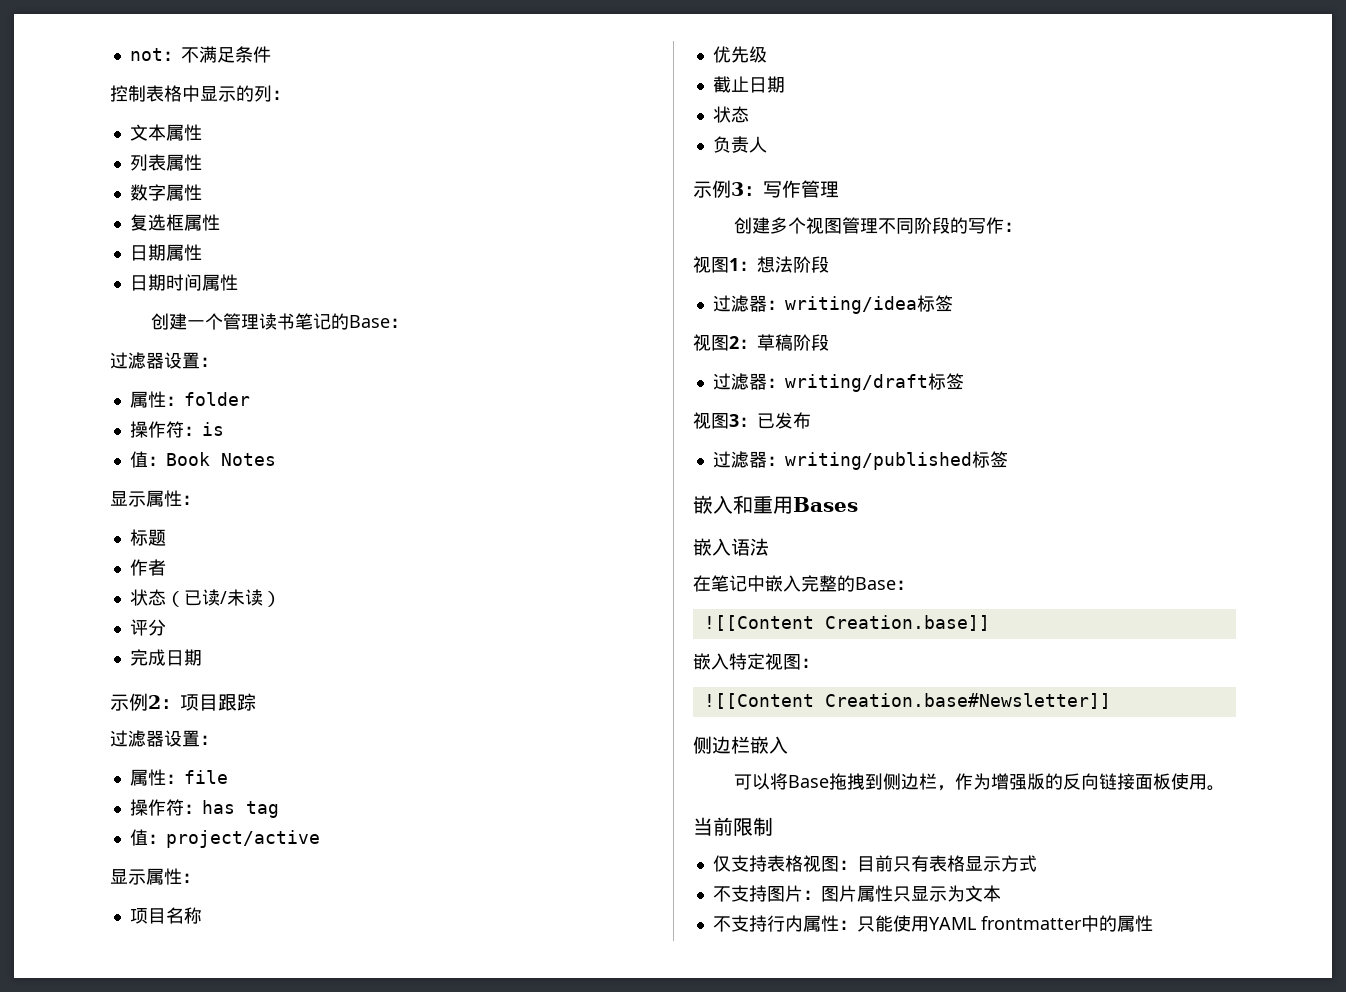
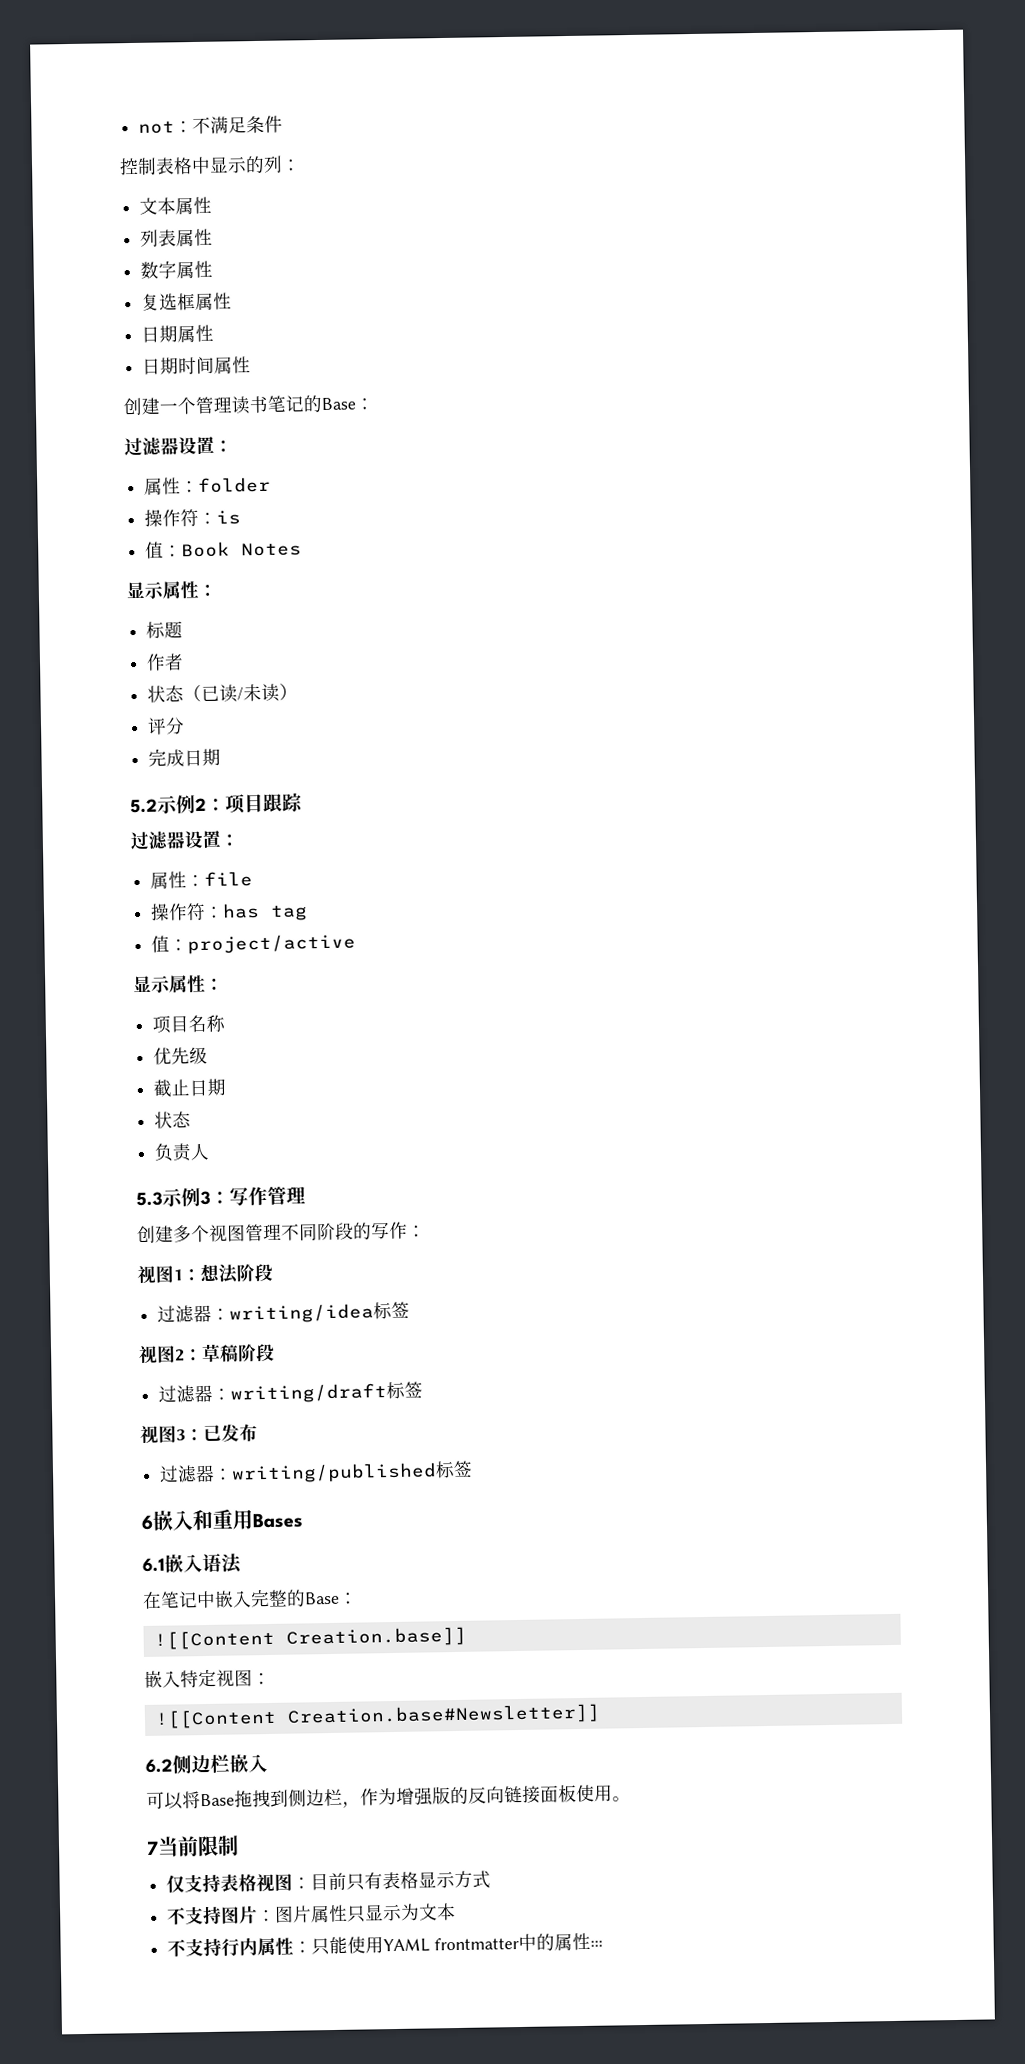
- 示例2：项目跟踪
+ 5.2示例2：项目跟踪
- 示例3：写作管理
+ 5.3示例3：写作管理
- 嵌入和重用Bases
+ 6嵌入和重用Bases
- 嵌入语法
+ 6.1嵌入语法
- 侧边栏嵌入
+ 6.2侧边栏嵌入
- 当前限制
+ 7当前限制
- 不支持行内属性：只能使用YAML frontmatter中的属性
+ 不支持行内属性：只能使用YAML frontmatter中的属性:::

